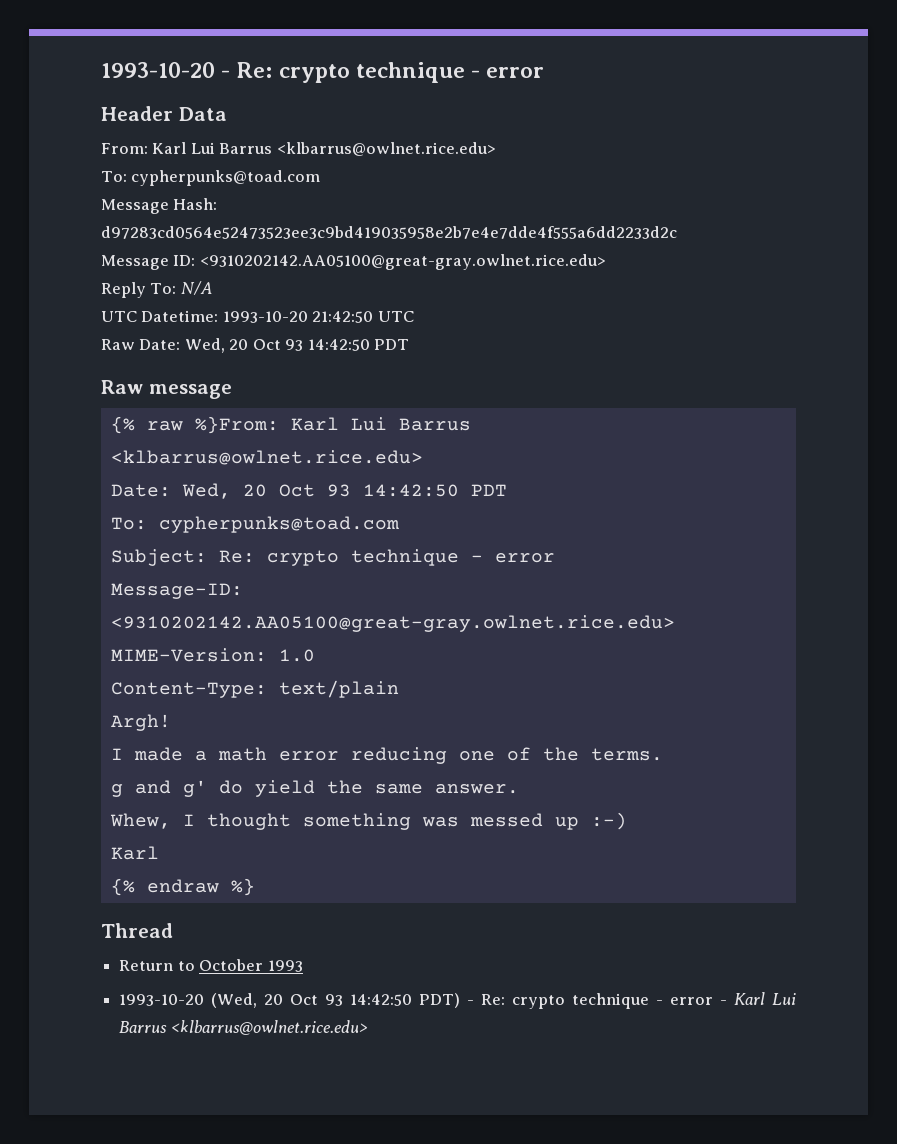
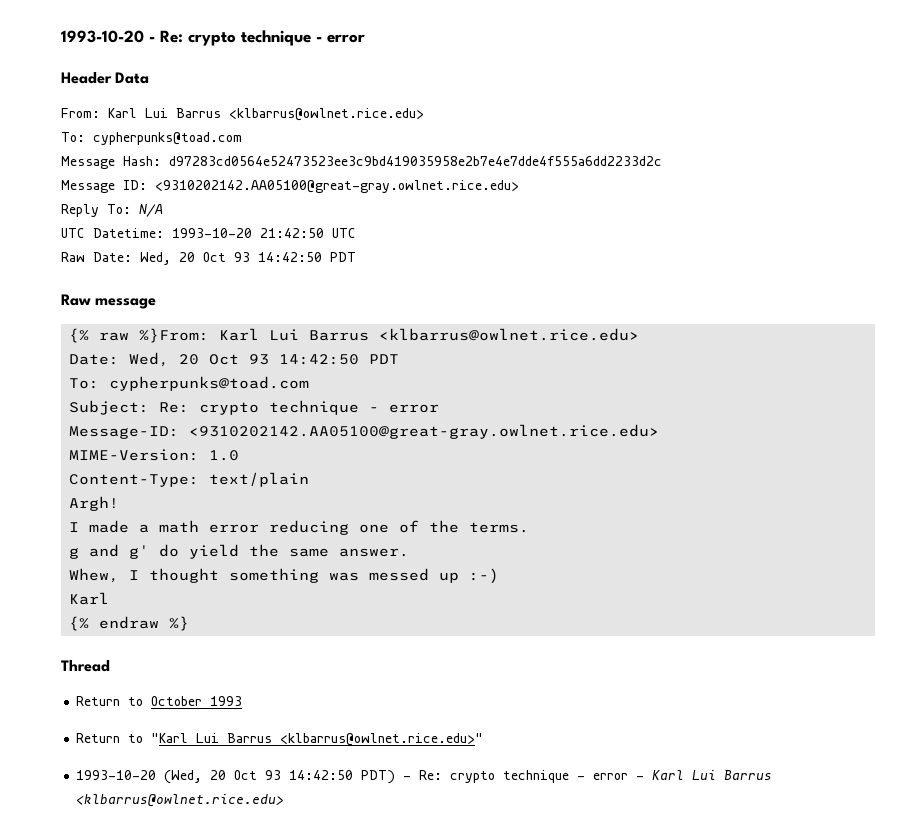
+ Return to "Karl Lui Barrus <klbarrus@owlnet.rice.edu>"

